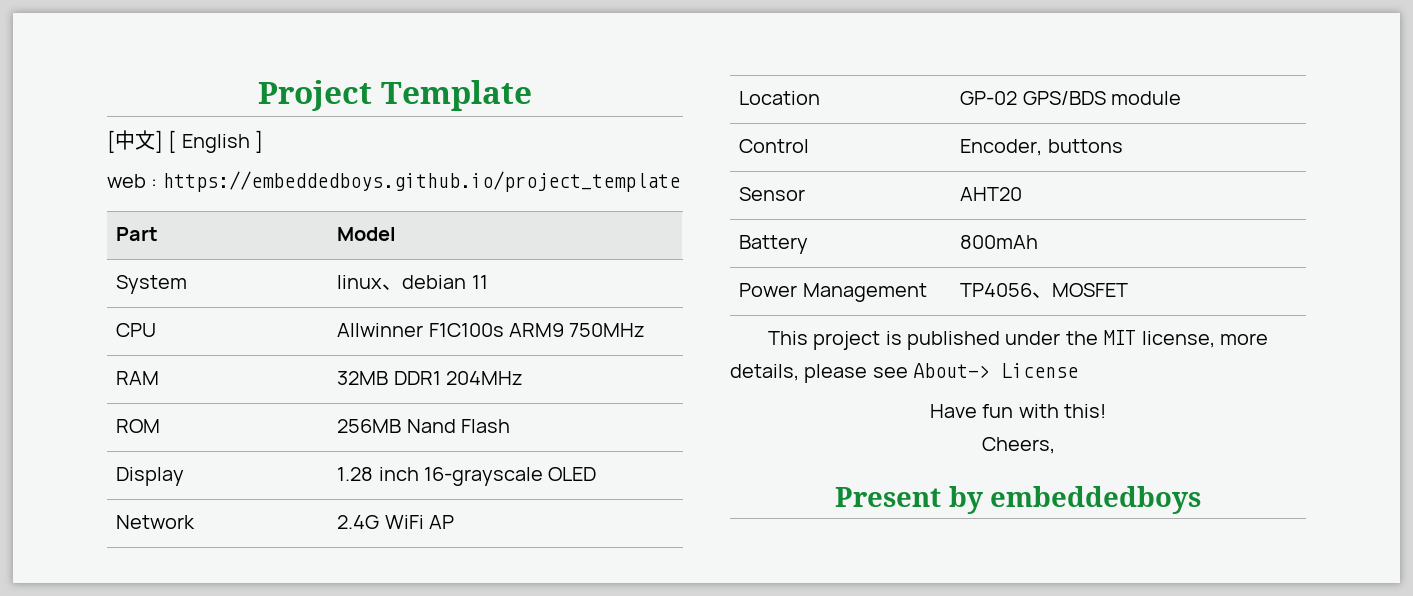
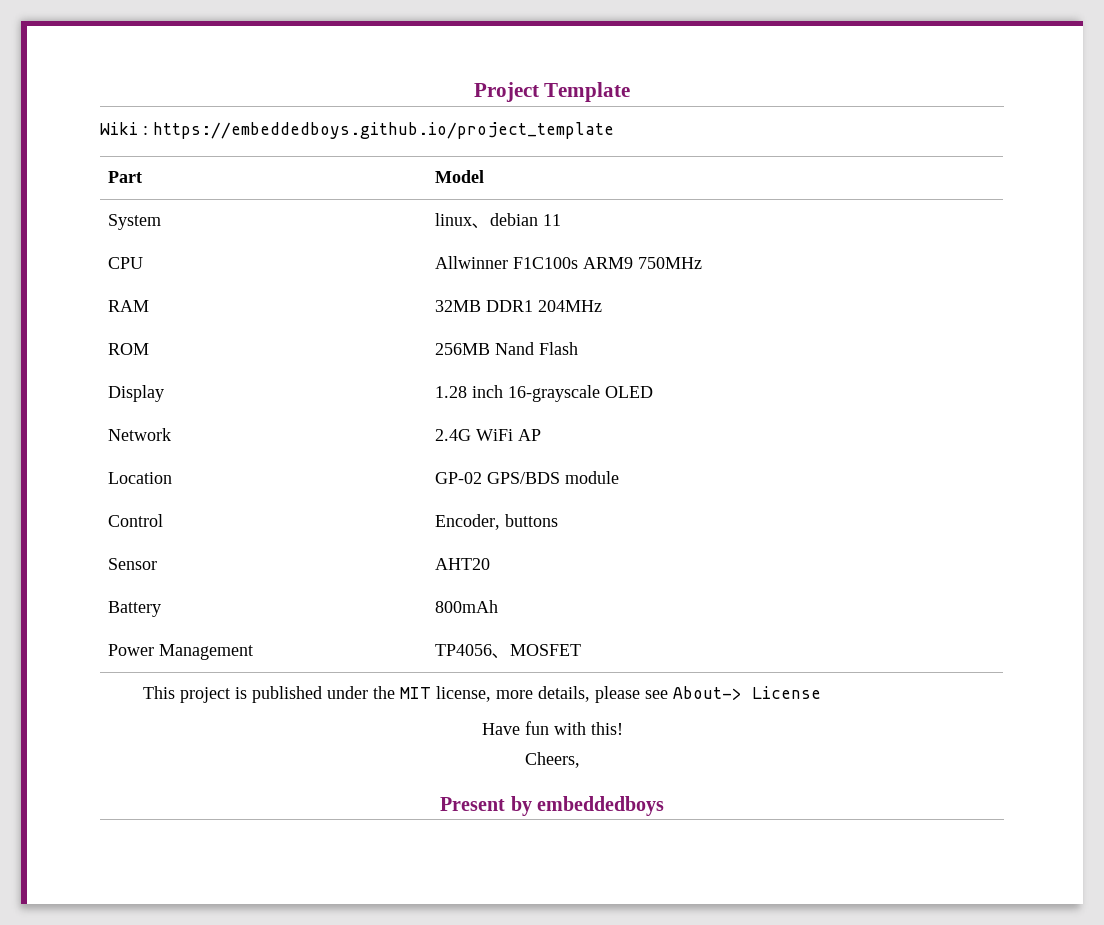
- [中文] [ English ]
- web : https://embeddedboys.github.io/project_template
+ Wiki : https://embeddedboys.github.io/project_template

